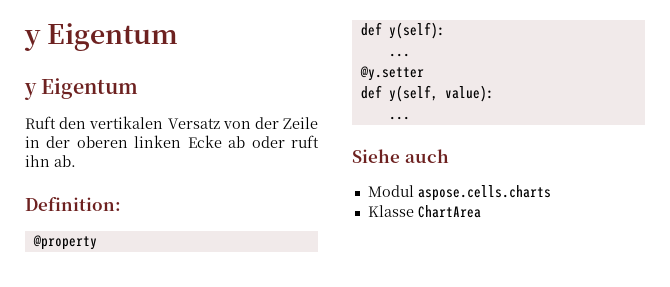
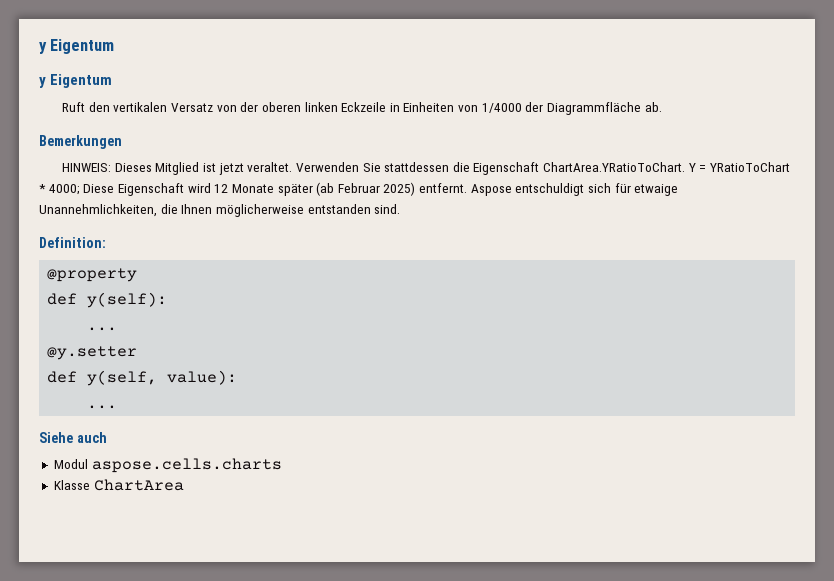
- Ruft den vertikalen Versatz von der Zeile in der oberen linken Ecke ab oder ruft ihn ab.
+ Ruft den vertikalen Versatz von der oberen linken Eckzeile in Einheiten von 1/4000 der Diagrammfläche ab.
+ Bemerkungen
+ HINWEIS: Dieses Mitglied ist jetzt veraltet. Verwenden Sie stattdessen die Eigenschaft ChartArea.YRatioToChart. Y = YRatioToChart * 4000; Diese Eigenschaft wird 12 Monate später (ab Februar 2025) entfernt. Aspose entschuldigt sich für etwaige Unannehmlichkeiten, die Ihnen möglicherweise entstanden sind.

